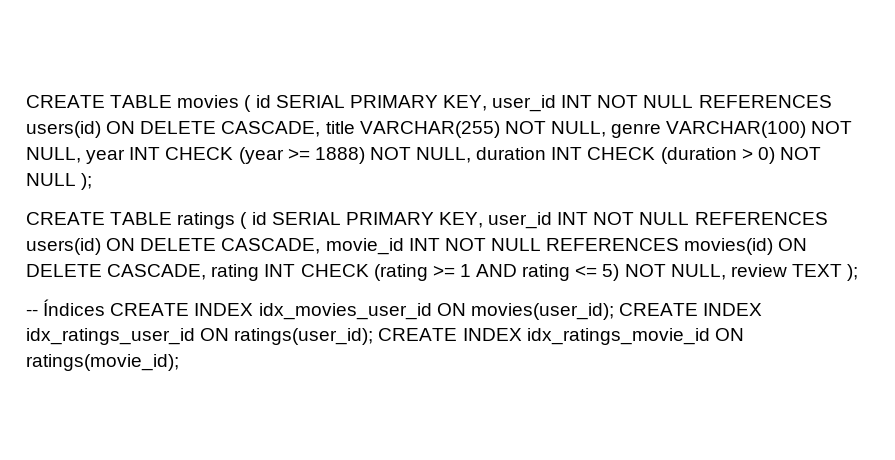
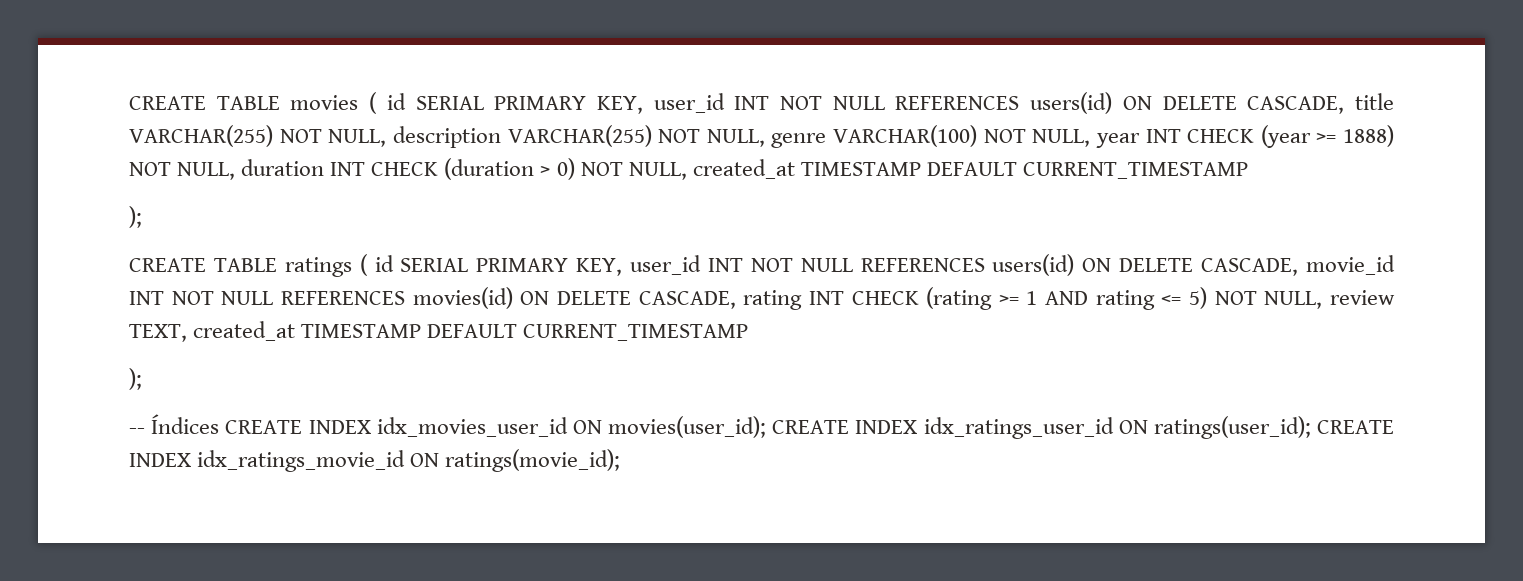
- CREATE TABLE movies ( id SERIAL PRIMARY KEY, user_id INT NOT NULL REFERENCES users(id) ON DELETE CASCADE, title VARCHAR(255) NOT NULL, genre VARCHAR(100) NOT NULL, year INT CHECK (year >= 1888) NOT NULL, duration INT CHECK (duration > 0) NOT NULL );
+ CREATE TABLE movies ( id SERIAL PRIMARY KEY, user_id INT NOT NULL REFERENCES users(id) ON DELETE CASCADE, title VARCHAR(255) NOT NULL, description VARCHAR(255) NOT NULL, genre VARCHAR(100) NOT NULL, year INT CHECK (year >= 1888) NOT NULL, duration INT CHECK (duration > 0) NOT NULL, created_at TIMESTAMP DEFAULT CURRENT_TIMESTAMP
+ );
- CREATE TABLE ratings ( id SERIAL PRIMARY KEY, user_id INT NOT NULL REFERENCES users(id) ON DELETE CASCADE, movie_id INT NOT NULL REFERENCES movies(id) ON DELETE CASCADE, rating INT CHECK (rating >= 1 AND rating <= 5) NOT NULL, review TEXT );
+ CREATE TABLE ratings ( id SERIAL PRIMARY KEY, user_id INT NOT NULL REFERENCES users(id) ON DELETE CASCADE, movie_id INT NOT NULL REFERENCES movies(id) ON DELETE CASCADE, rating INT CHECK (rating >= 1 AND rating <= 5) NOT NULL, review TEXT, created_at TIMESTAMP DEFAULT CURRENT_TIMESTAMP
+ );

